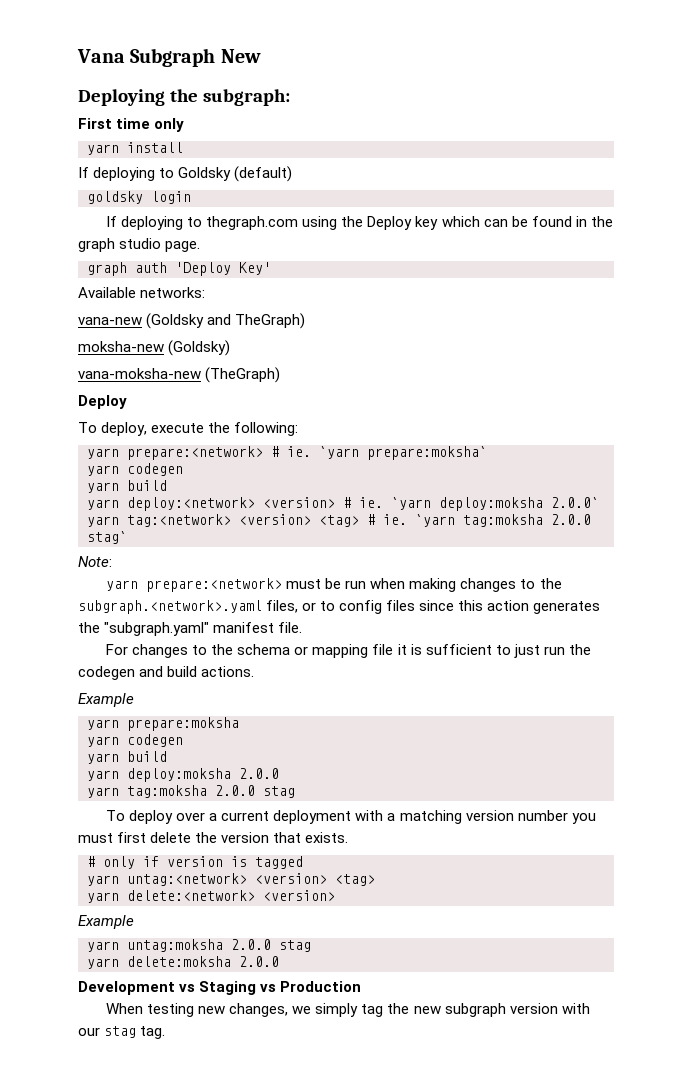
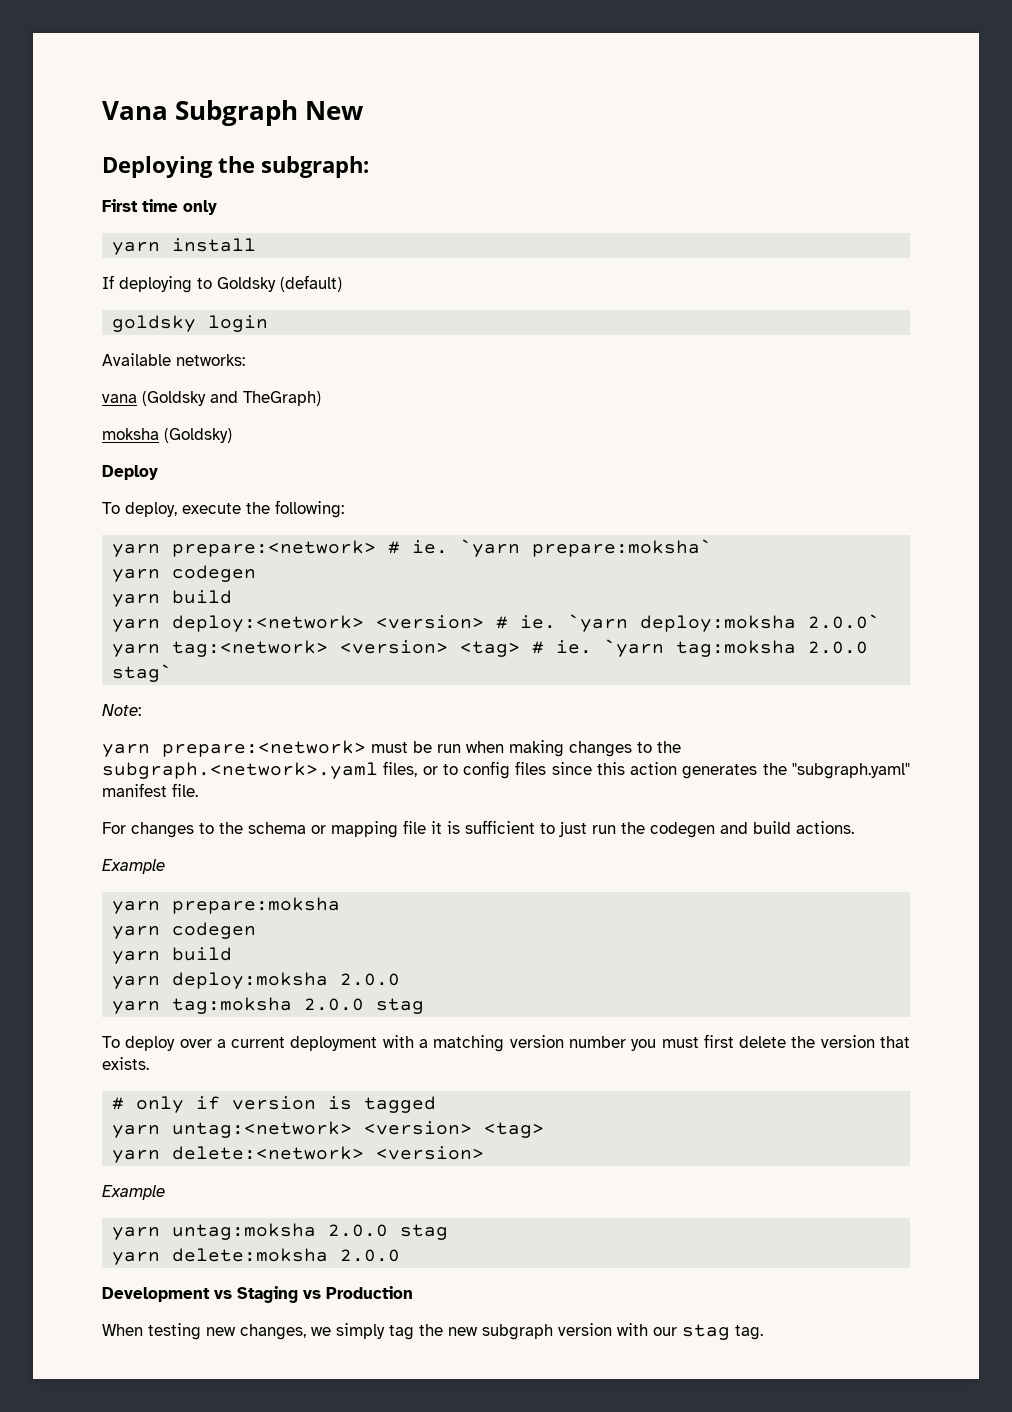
- If deploying to thegraph.com using the Deploy key which can be found in the graph studio page.
- graph auth 'Deploy Key'
- vana-new (Goldsky and TheGraph)
+ vana (Goldsky and TheGraph)
- moksha-new (Goldsky)
+ moksha (Goldsky)
- vana-moksha-new (TheGraph)

